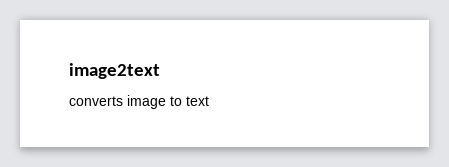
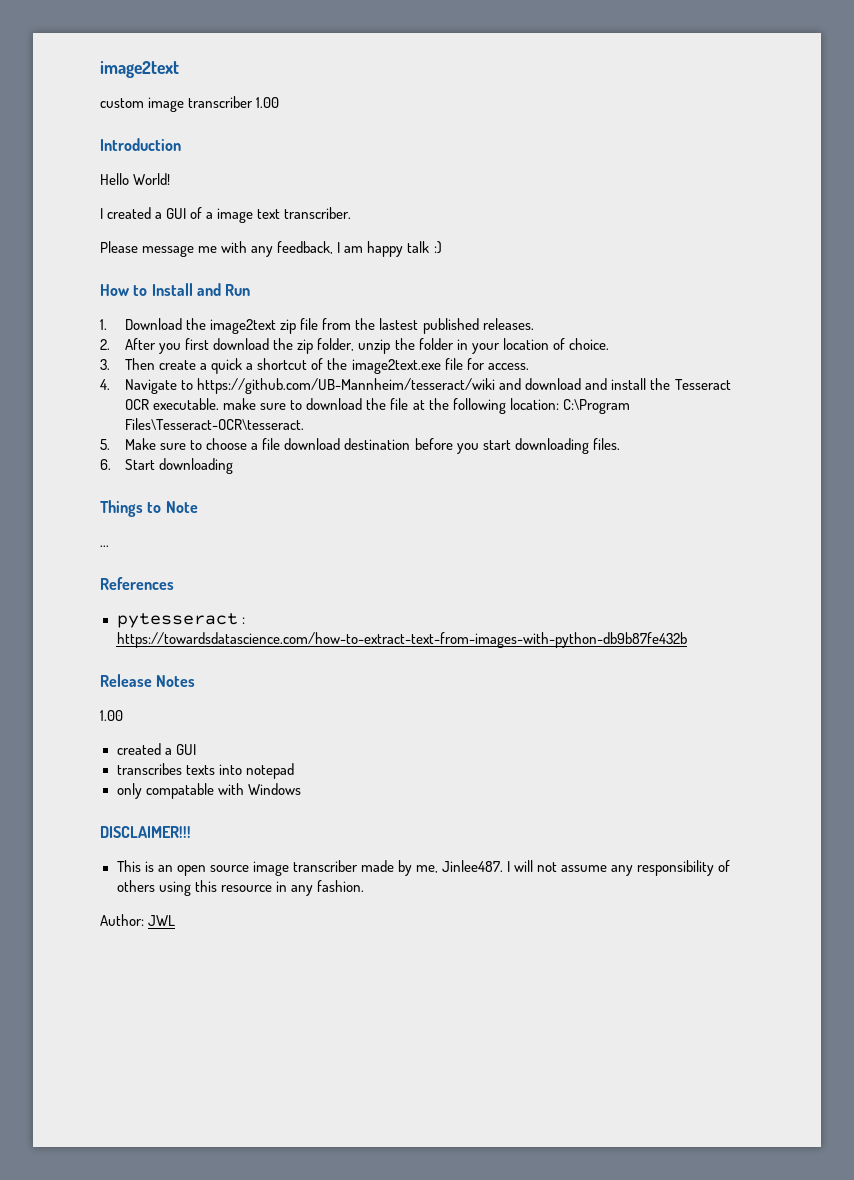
- converts image to text
+ custom image transcriber 1.00
+ Introduction
+ Hello World!
+ I created a GUI of a image text transcriber.
+ Please message me with any feedback, I am happy talk :)
+ How to Install and Run
+ 1. Download the image2text zip file from the lastest published releases.
+ 2. After you first download the zip folder, unzip the folder in your location of choice.
+ 3. Then create a quick a shortcut of the image2text.exe file for access.
+ 4. Navigate to https://github.com/UB-Mannheim/tesseract/wiki and download and install the Tesseract OCR executable. make sure to download the file at the following location: C:\Program Files\Tesseract-OCR\tesseract.
+ 5. Make sure to choose a file download destination before you start downloading files.
+ 6. Start downloading
+ Things to Note
+ ...
+ References
+ pytesseract : https://towardsdatascience.com/how-to-extract-text-from-images-with-python-db9b87fe432b
+ Release Notes
+ 1.00
+ created a GUI
+ transcribes texts into notepad
+ only compatable with Windows
+ DISCLAIMER!!!
+ This is an open source image transcriber made by me, Jinlee487. I will not assume any responsibility of others using this resource in any fashion.
+ Author: JWL

